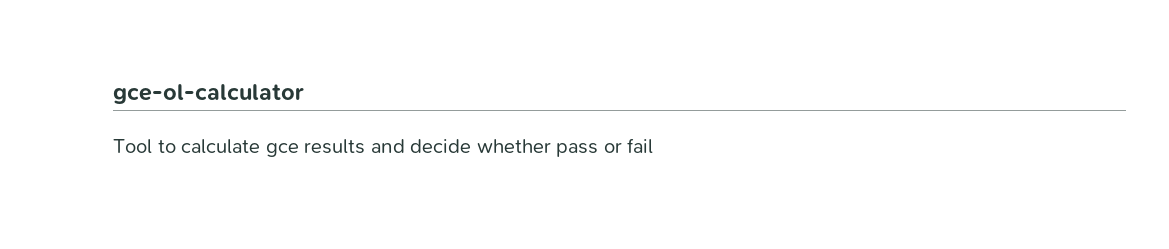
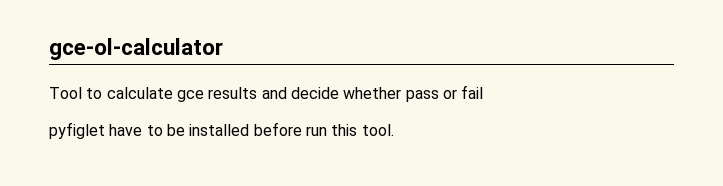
+ pyfiglet have to be installed before run this tool.

